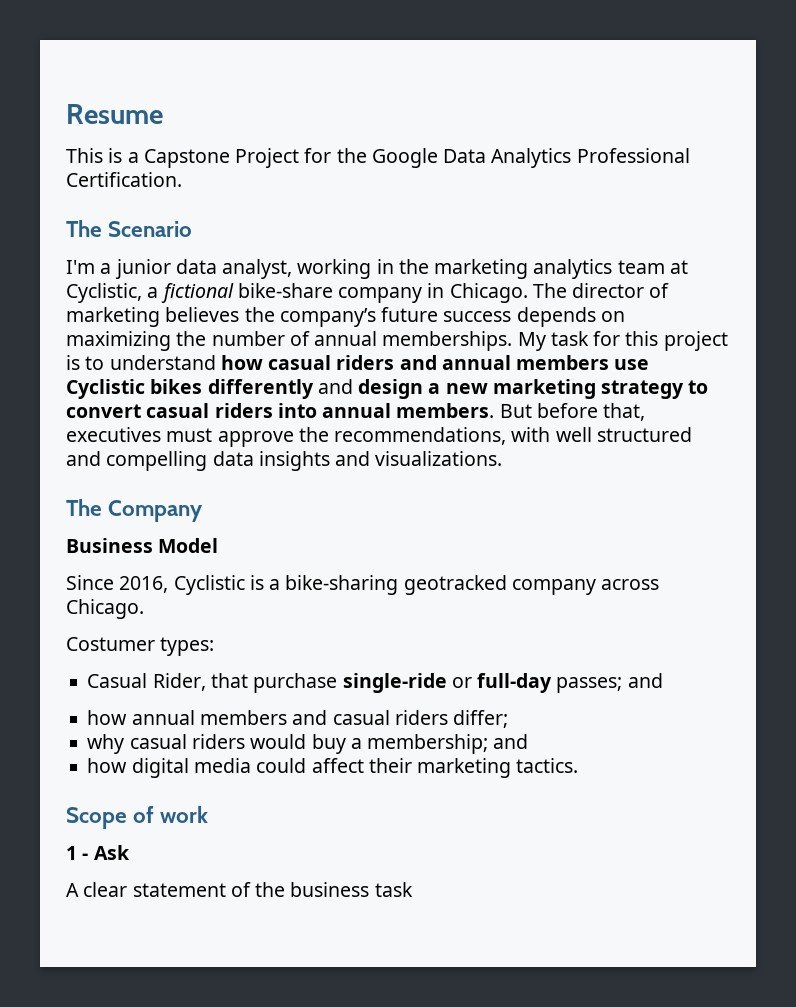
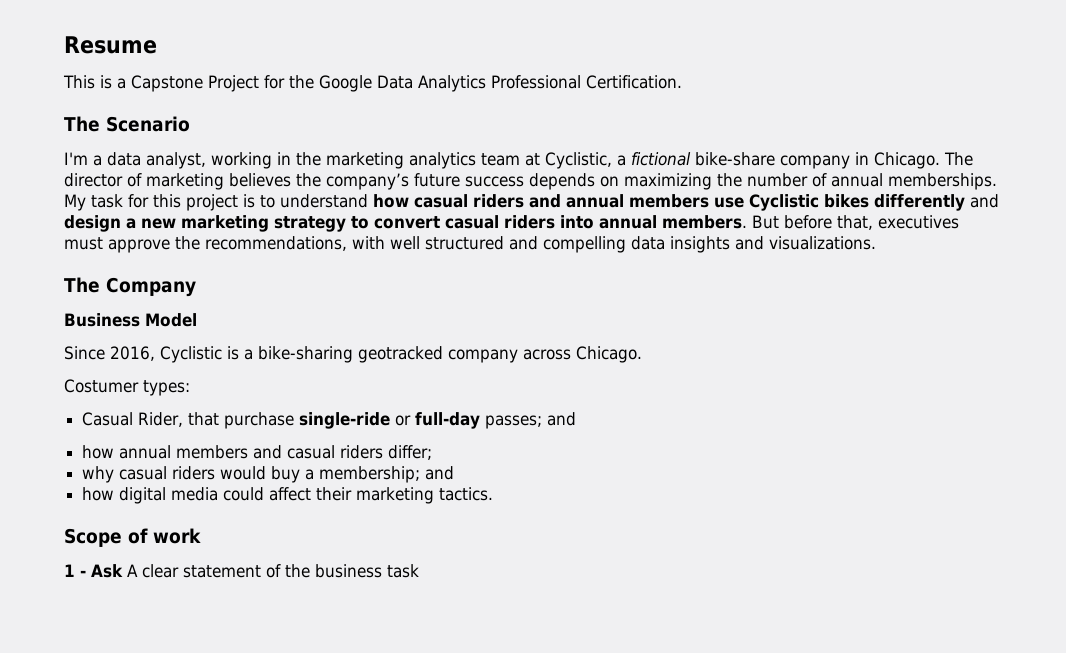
- I'm a junior data analyst, working in the marketing analytics team at Cyclistic, a fictional bike-share company in Chicago.
+ I'm a data analyst, working in the marketing analytics team at Cyclistic, a fictional bike-share company in Chicago.
- 1 - Ask
- A clear statement of the business task
+ 1 - Ask A clear statement of the business task

